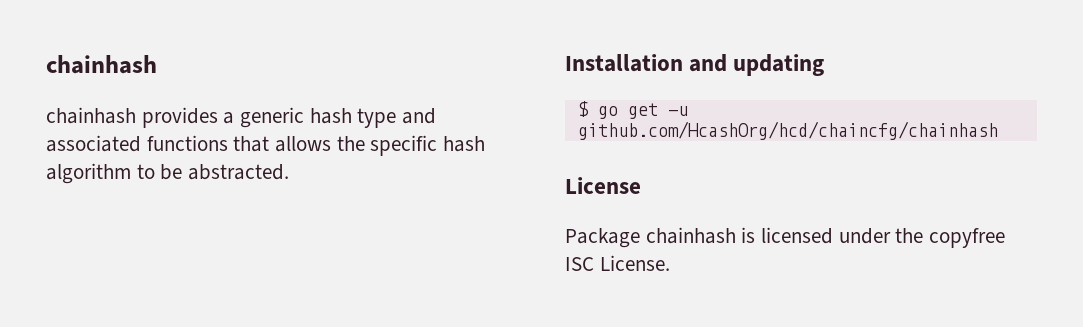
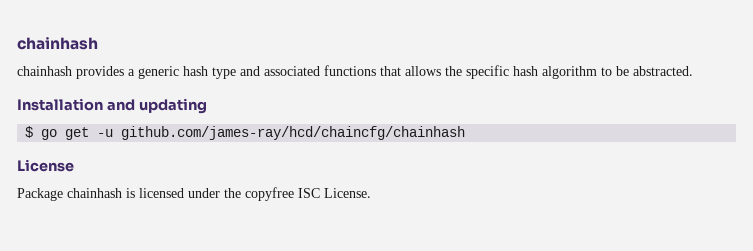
- $ go get -u github.com/HcashOrg/hcd/chaincfg/chainhash
+ $ go get -u github.com/james-ray/hcd/chaincfg/chainhash

